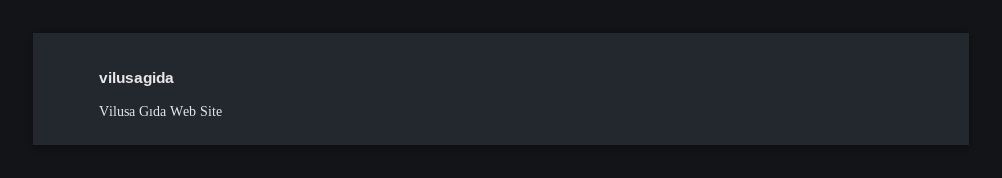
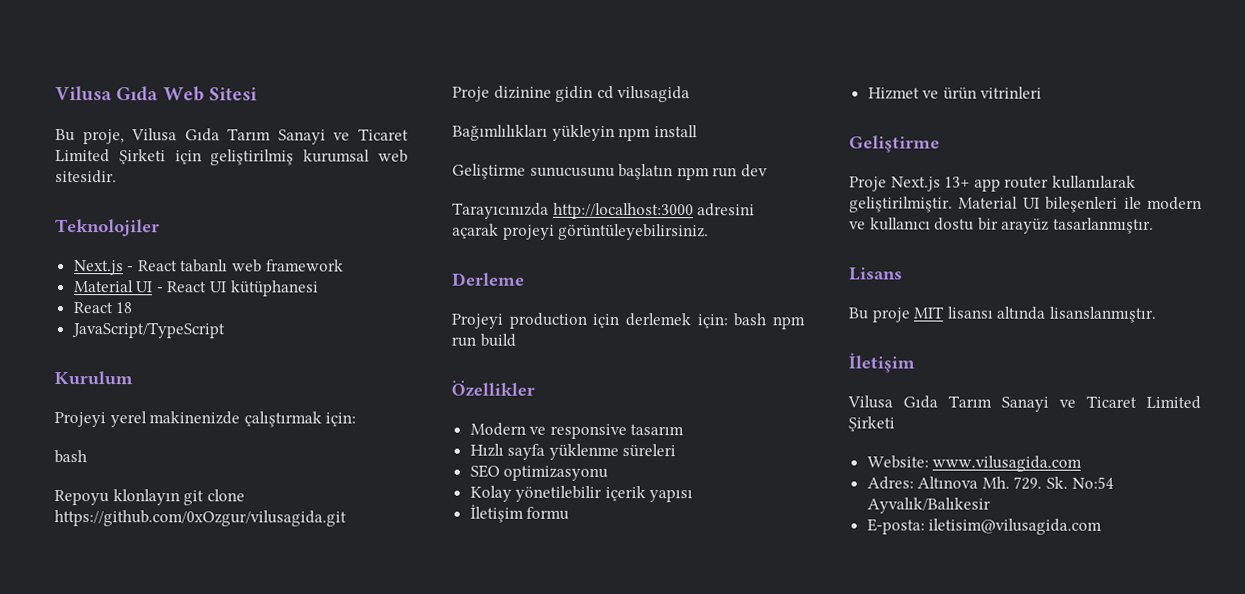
- vilusagida
- Vilusa Gıda Web Site
+ Vilusa Gıda Web Sitesi
+ Bu proje, Vilusa Gıda Tarım Sanayi ve Ticaret Limited Şirketi için geliştirilmiş kurumsal web sitesidir.
+ Teknolojiler
+ Next.js - React tabanlı web framework
+ Material UI - React UI kütüphanesi
+ React 18
+ JavaScript/TypeScript
+ Kurulum
+ Projeyi yerel makinenizde çalıştırmak için:
+ bash
+ Repoyu klonlayın git clone https://github.com/0xOzgur/vilusagida.git
+ Proje dizinine gidin cd vilusagida
+ Bağımlılıkları yükleyin npm install
+ Geliştirme sunucusunu başlatın npm run dev
+ Tarayıcınızda http://localhost:3000 adresini açarak projeyi görüntüleyebilirsiniz.
+ Derleme
+ Projeyi production için derlemek için: bash npm run build
+ Özellikler
+ Modern ve responsive tasarım
+ Hızlı sayfa yüklenme süreleri
+ SEO optimizasyonu
+ Kolay yönetilebilir içerik yapısı
+ İletişim formu
+ Hizmet ve ürün vitrinleri
+ Geliştirme
+ Proje Next.js 13+ app router kullanılarak geliştirilmiştir. Material UI bileşenleri ile modern ve kullanıcı dostu bir arayüz tasarlanmıştır.
+ Lisans
+ Bu proje MIT lisansı altında lisanslanmıştır.
+ İletişim
+ Vilusa Gıda Tarım Sanayi ve Ticaret Limited Şirketi
+ Website: www.vilusagida.com
+ Adres: Altınova Mh. 729. Sk. No:54 Ayvalık/Balıkesir
+ E-posta: iletisim@vilusagida.com

